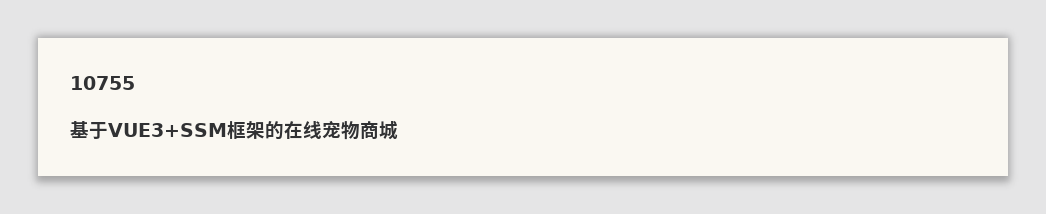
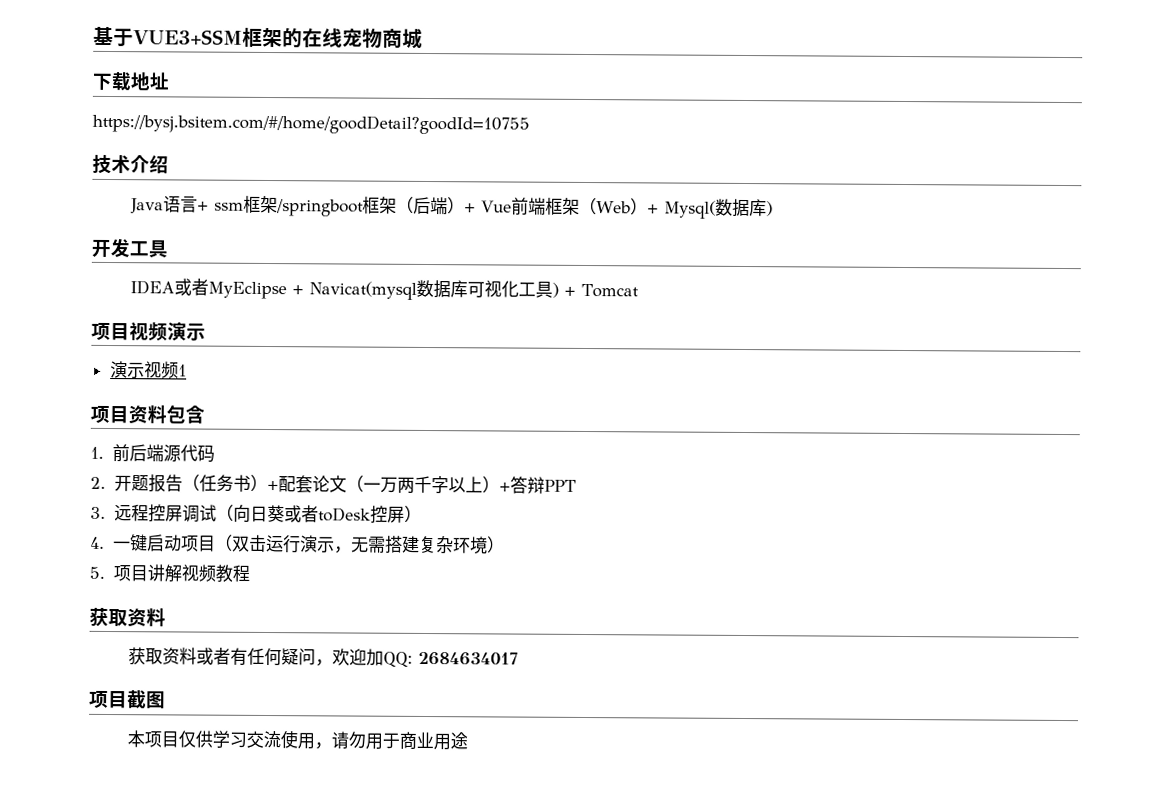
- 10755
+ 下载地址
+ https://bysj.bsitem.com/#/home/goodDetail?goodId=10755
+ 技术介绍
+ Java语言+ ssm框架/springboot框架（后端）+ Vue前端框架（Web）+ Mysql(数据库)
+ 开发工具
+ IDEA或者MyEclipse + Navicat(mysql数据库可视化工具) + Tomcat
+ 项目视频演示
+ 演示视频1
+ 项目资料包含
+ 1.前后端源代码
+ 2.开题报告（任务书）+配套论文（一万两千字以上）+答辩PPT
+ 3.远程控屏调试（向日葵或者toDesk控屏）
+ 4.一键启动项目（双击运行演示，无需搭建复杂环境）
+ 5.项目讲解视频教程
+ 获取资料
+ 获取资料或者有任何疑问，欢迎加QQ: 2684634017
+ 项目截图
+ 本项目仅供学习交流使用，请勿用于商业用途

